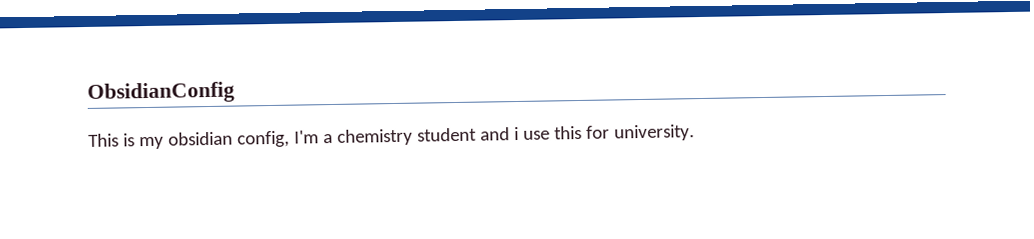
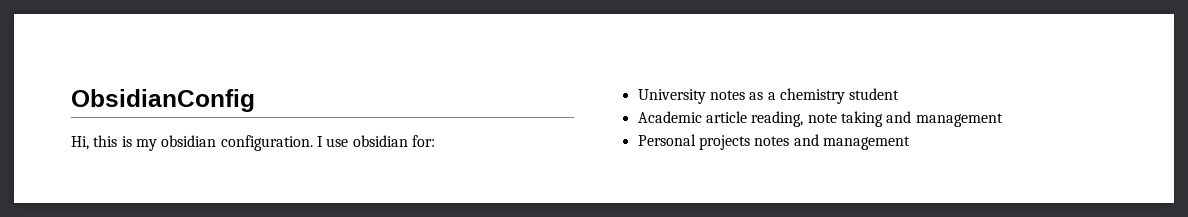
- This is my obsidian config, I'm a chemistry student and i use this for university.
+ Hi, this is my obsidian configuration. I use obsidian for:
+ University notes as a chemistry student
+ Academic article reading, note taking and management
+ Personal projects notes and management

